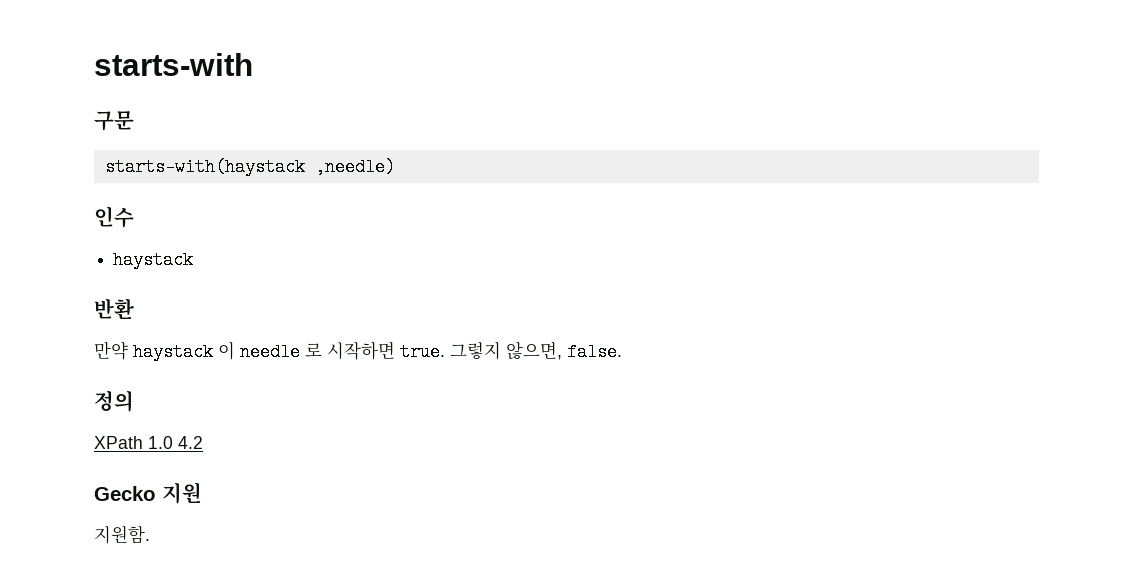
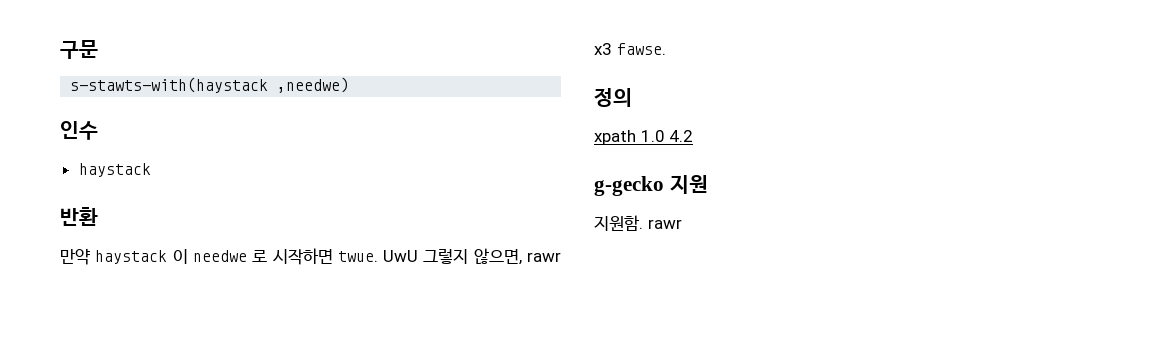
- starts-with
- starts-with(haystack ,needle)
+ s-stawts-with(haystack ,needwe)
- 만약 haystack 이 needle 로 시작하면 true. 그렇지 않으면, false.
+ 만약 haystack 이 needwe 로 시작하면 twue. UwU 그렇지 않으면, rawr x3 fawse.
- XPath 1.0 4.2
+ xpath 1.0 4.2
- Gecko 지원
+ g-gecko 지원
- 지원함.
+ 지원함. rawr

